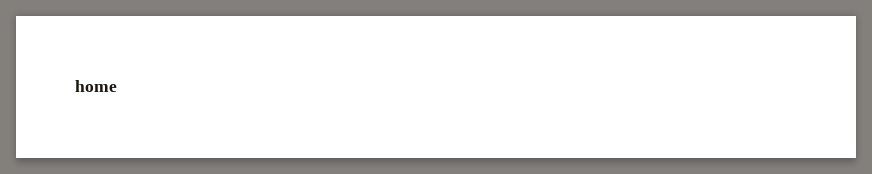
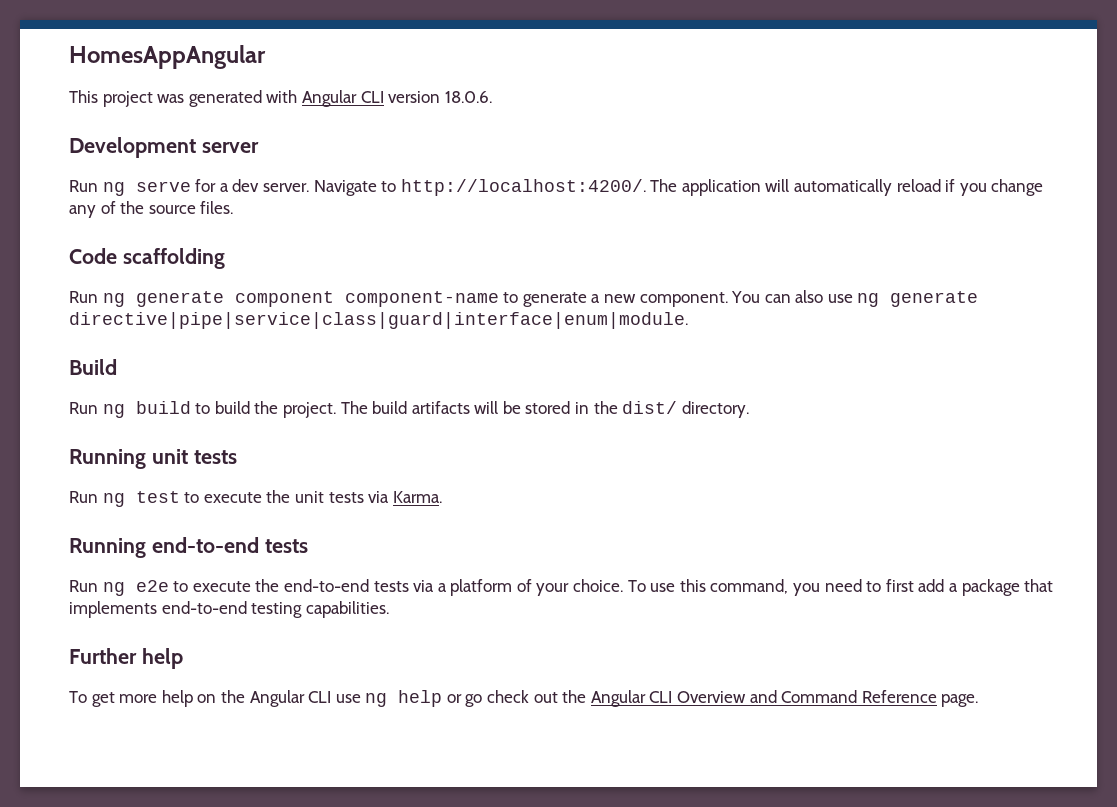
- home
+ HomesAppAngular
+ This project was generated with Angular CLI version 18.0.6.
+ Development server
+ Run ng serve for a dev server. Navigate to http://localhost:4200/. The application will automatically reload if you change any of the source files.
+ Code scaffolding
+ Run ng generate component component-name to generate a new component. You can also use ng generate directive|pipe|service|class|guard|interface|enum|module.
+ Build
+ Run ng build to build the project. The build artifacts will be stored in the dist/ directory.
+ Running unit tests
+ Run ng test to execute the unit tests via Karma.
+ Running end-to-end tests
+ Run ng e2e to execute the end-to-end tests via a platform of your choice. To use this command, you need to first add a package that implements end-to-end testing capabilities.
+ Further help
+ To get more help on the Angular CLI use ng help or go check out the Angular CLI Overview and Command Reference page.

